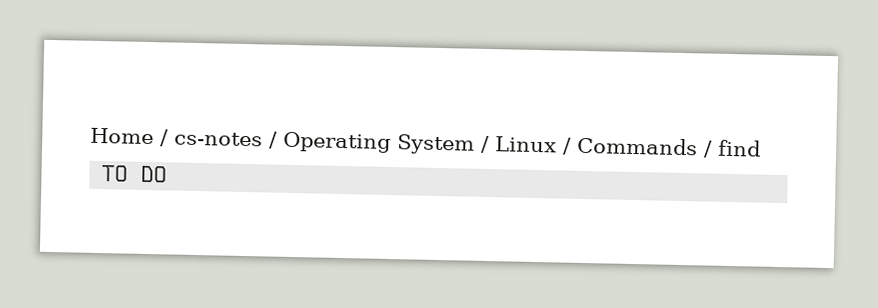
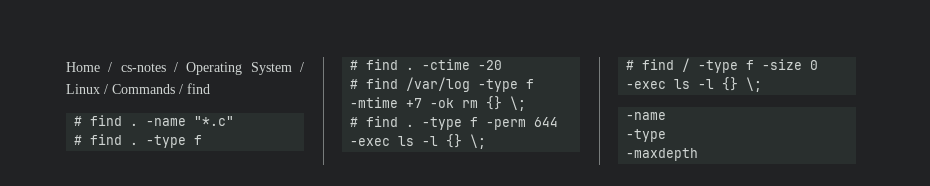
- TO DO
+ # find . -name "*.c"
+ # find . -type f
+ # find . -ctime -20
+ # find /var/log -type f -mtime +7 -ok rm {} \;
+ # find . -type f -perm 644 -exec ls -l {} \;
+ # find / -type f -size 0 -exec ls -l {} \;
+ -name
+ -type
+ -maxdepth

